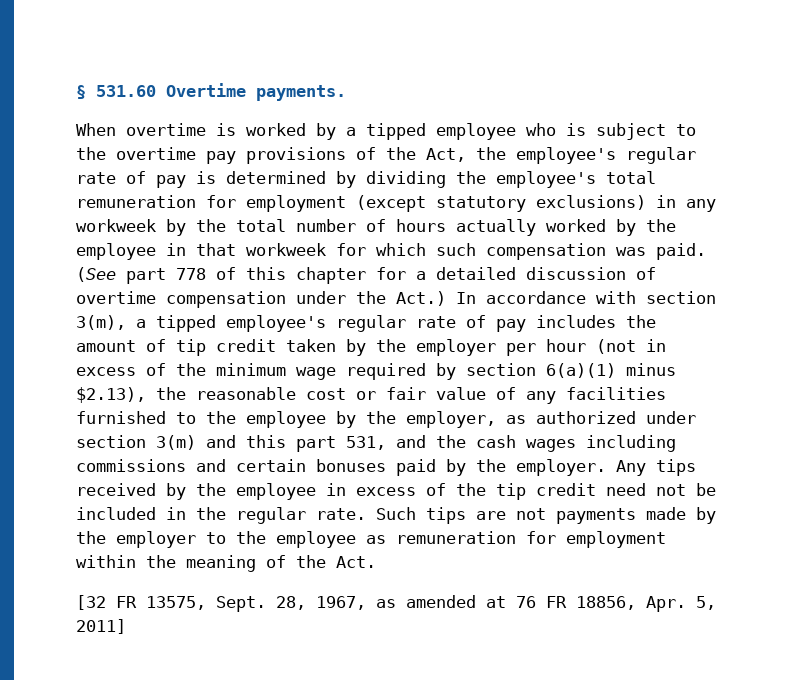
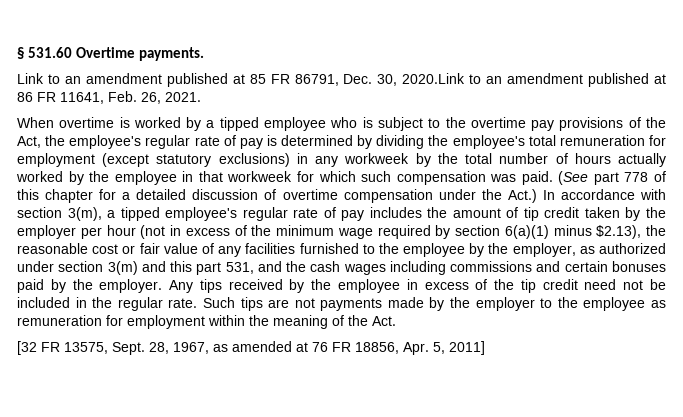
+ Link to an amendment published at 85 FR 86791, Dec. 30, 2020.Link to an amendment published at 86 FR 11641, Feb. 26, 2021.

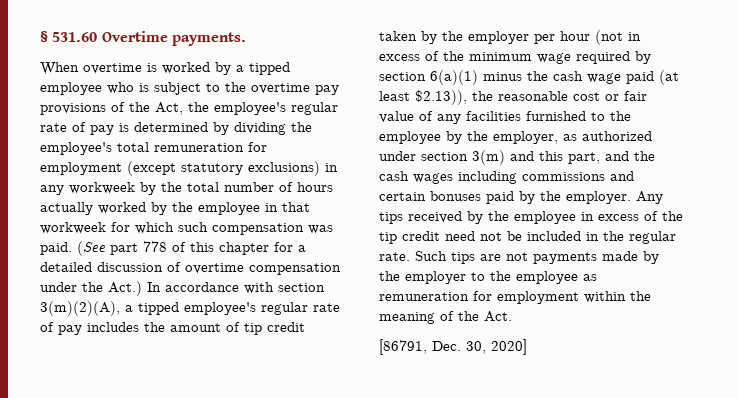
- Link to an amendment published at 85 FR 86791, Dec. 30, 2020.Link to an amendment published at 86 FR 11641, Feb. 26, 2021.
- (See part 778 of this chapter for a detailed discussion of overtime compensation under the Act.) In accordance with section 3(m), a tipped employee's regular rate of pay includes the amount of tip credit taken by the employer per hour (not in excess of the minimum wage required by section 6(a)(1) minus $2.13), the reasonable cost or fair value of any facilities furnished to the employee by the employer, as authorized under section 3(m) and this part 531, and the cash wages including commissions and certain bonuses paid by the employer.
+ (See part 778 of this chapter for a detailed discussion of overtime compensation under the Act.) In accordance with section 3(m)(2)(A), a tipped employee's regular rate of pay includes the amount of tip credit taken by the employer per hour (not in excess of the minimum wage required by section 6(a)(1) minus the cash wage paid (at least $2.13)), the reasonable cost or fair value of any facilities furnished to the employee by the employer, as authorized under section 3(m) and this part, and the cash wages including commissions and certain bonuses paid by the employer.
- [32 FR 13575, Sept. 28, 1967, as amended at 76 FR 18856, Apr. 5, 2011]
+ [86791, Dec. 30, 2020]

